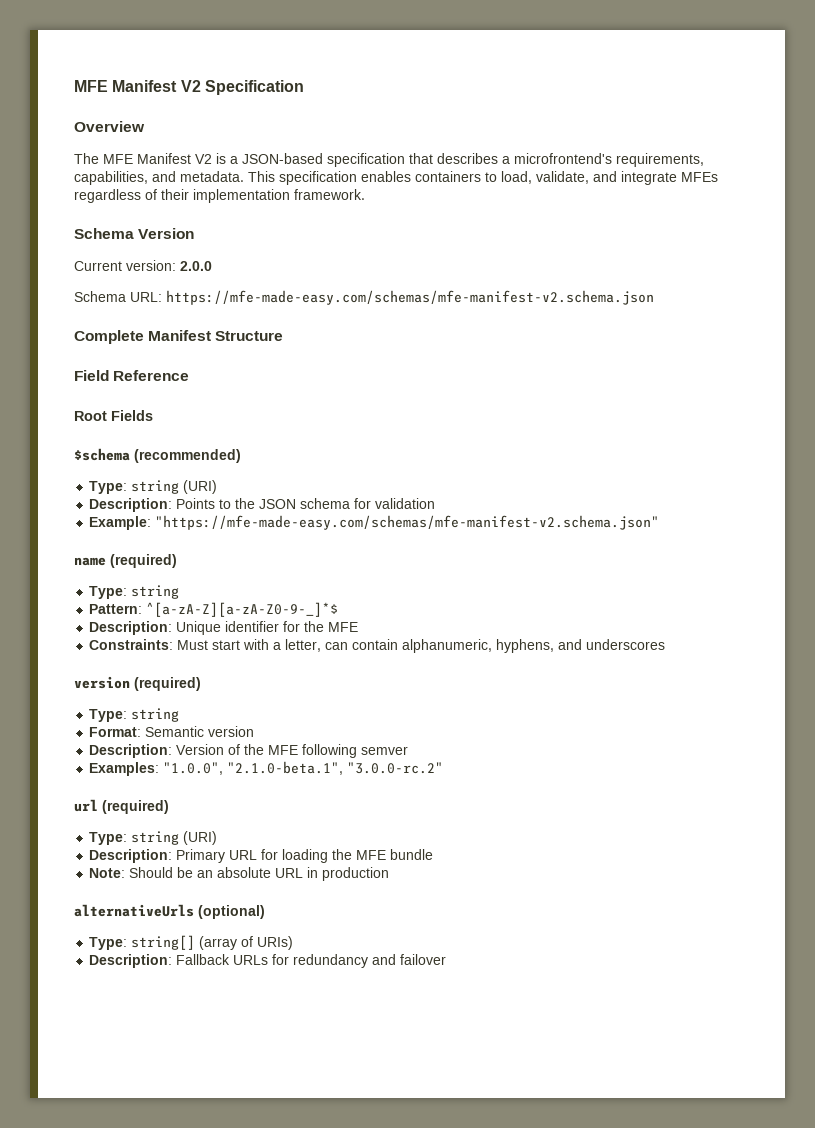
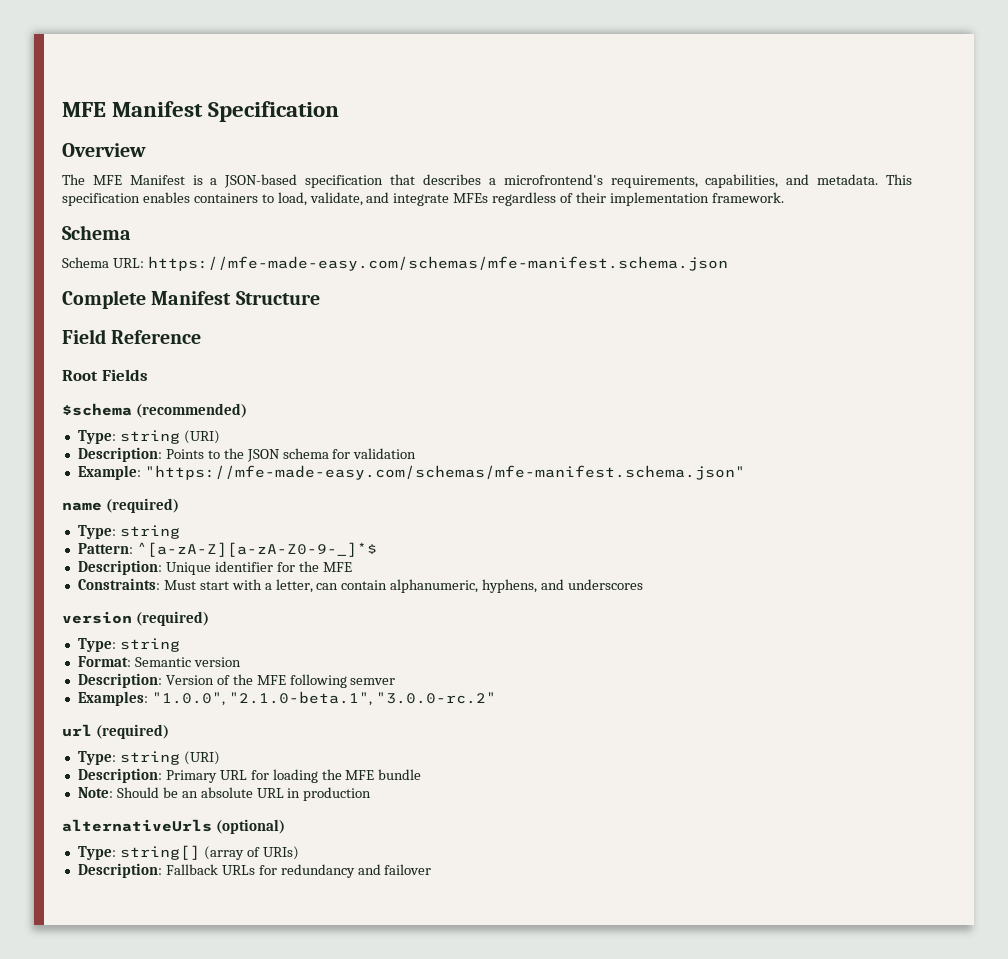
- MFE Manifest V2 Specification
+ MFE Manifest Specification
- The MFE Manifest V2 is a JSON-based specification that describes a microfrontend's requirements, capabilities, and metadata.
+ The MFE Manifest is a JSON-based specification that describes a microfrontend's requirements, capabilities, and metadata.
  This specification enables containers to load, validate, and integrate MFEs regardless of their implementation framework.
- Schema Version
- Current version: 2.0.0
+ Schema
- Schema URL: https://mfe-made-easy.com/schemas/mfe-manifest-v2.schema.json
+ Schema URL: https://mfe-made-easy.com/schemas/mfe-manifest.schema.json
- Example: "https://mfe-made-easy.com/schemas/mfe-manifest-v2.schema.json"
+ Example: "https://mfe-made-easy.com/schemas/mfe-manifest.schema.json"

